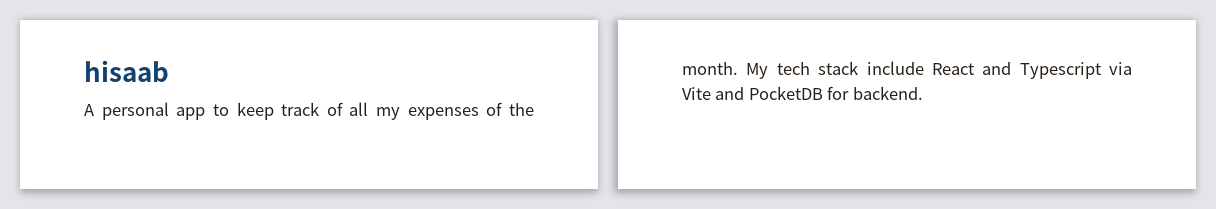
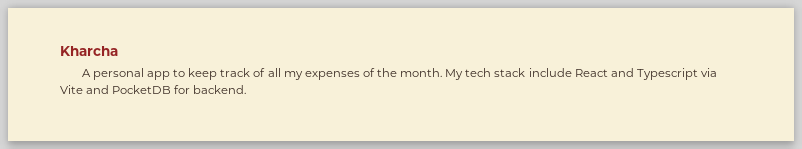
- hisaab
+ Kharcha

